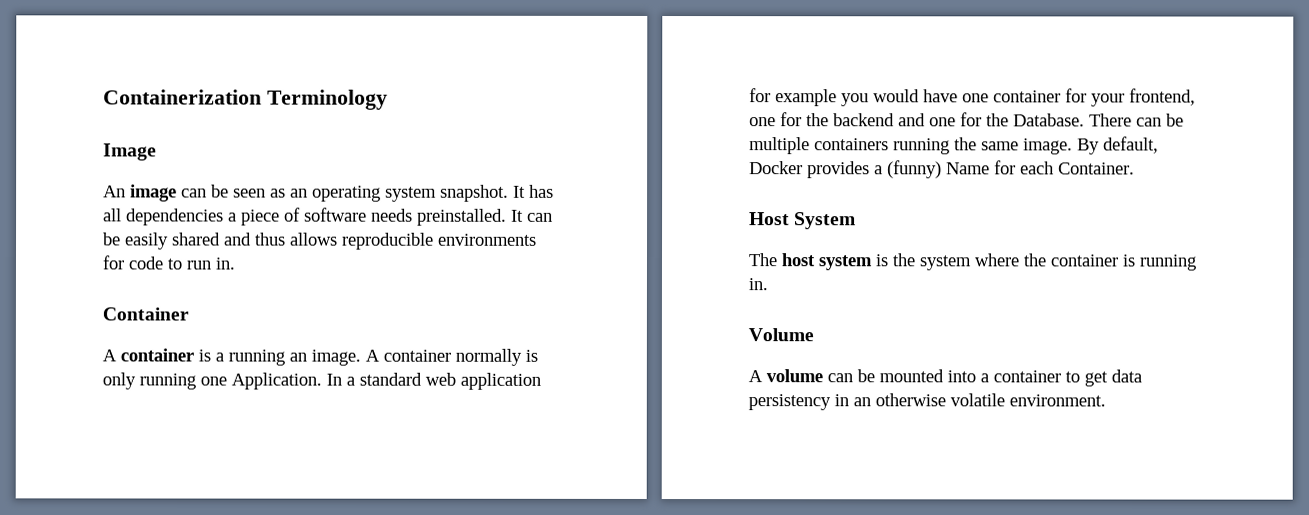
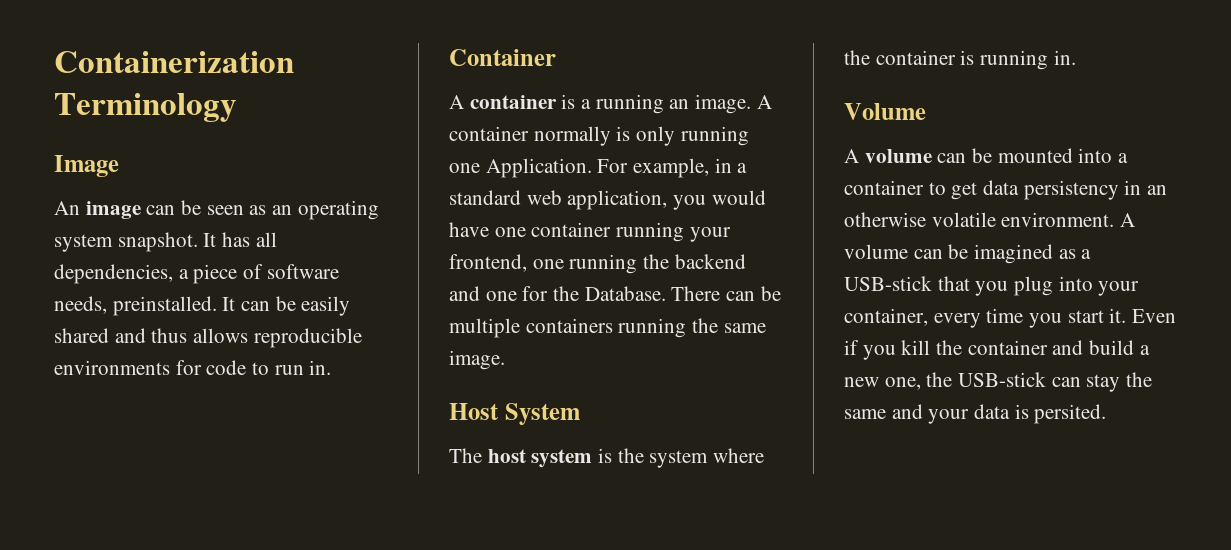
- It has all dependencies a piece of software needs preinstalled.
+ It has all dependencies, a piece of software needs, preinstalled.
- In a standard web application for example you would have one container for your frontend, one for the backend and one for the Database.
+ For example, in a standard web application, you would have one container running your frontend, one running the backend and one for the Database.
- By default, Docker provides a (funny) Name for each Container.
+ A volume can be imagined as a USB-stick that you plug into your container, every time you start it. Even if you kill the container and build a new one, the USB-stick can stay the same and your data is persited.

